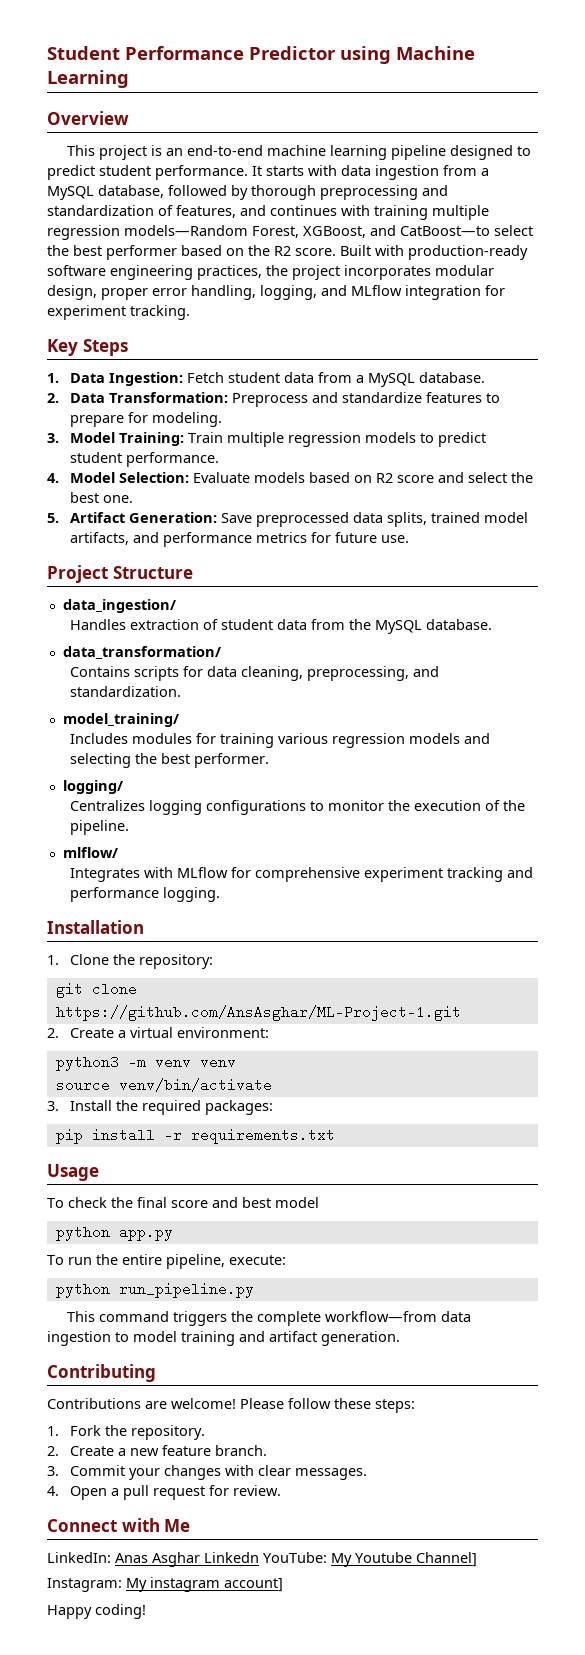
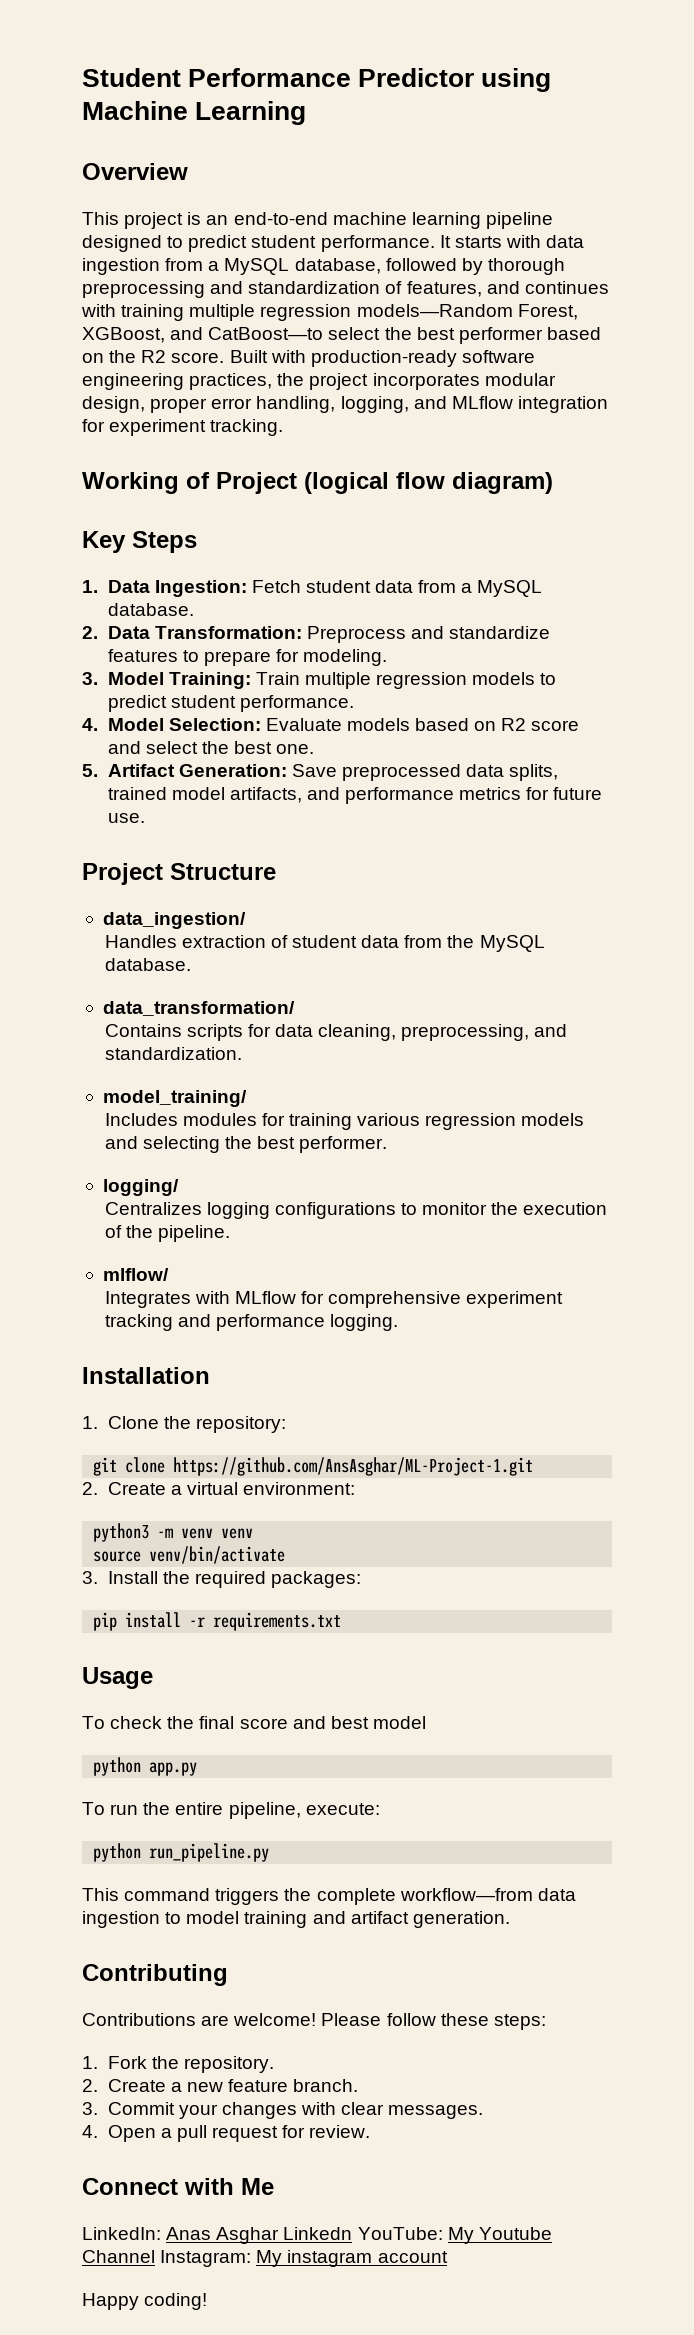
+ Working of Project (logical flow diagram)
- LinkedIn: Anas Asghar Linkedn YouTube: My Youtube Channel]
- Instagram: My instagram account]
+ LinkedIn: Anas Asghar Linkedn YouTube: My Youtube Channel Instagram: My instagram account

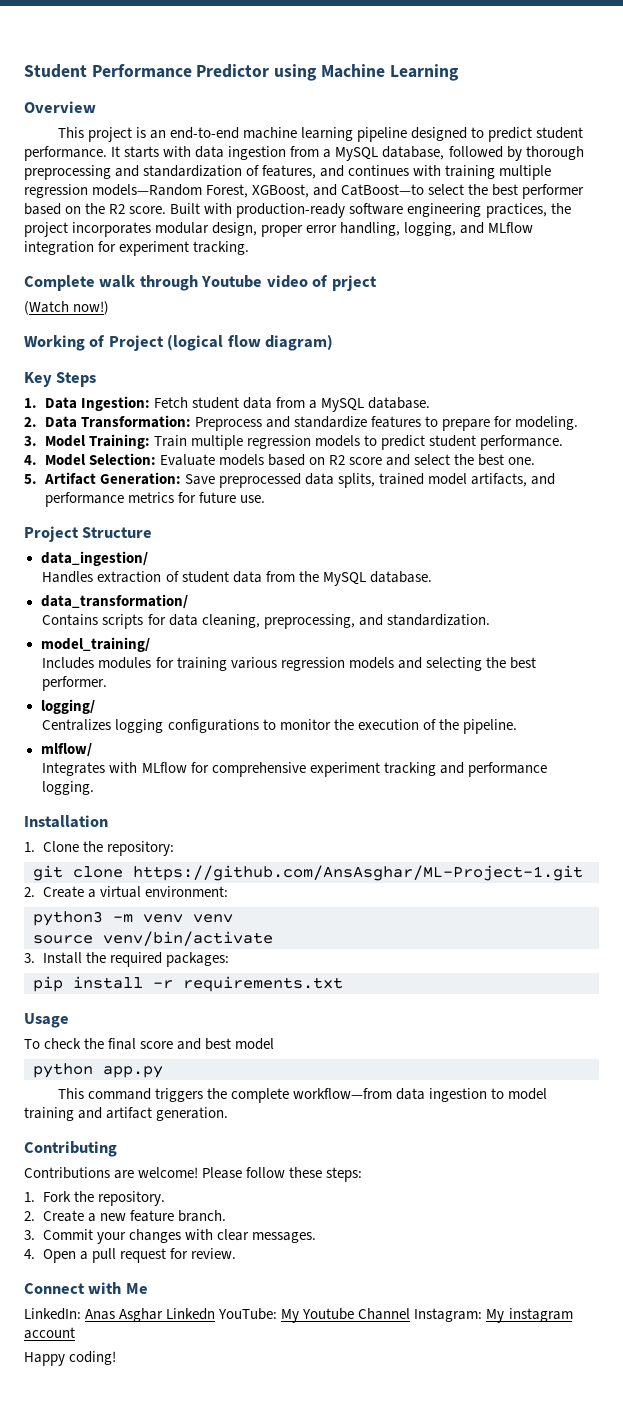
+ Complete walk through Youtube video of prject
+ (Watch now!)
- To run the entire pipeline, execute:
- python run_pipeline.py

